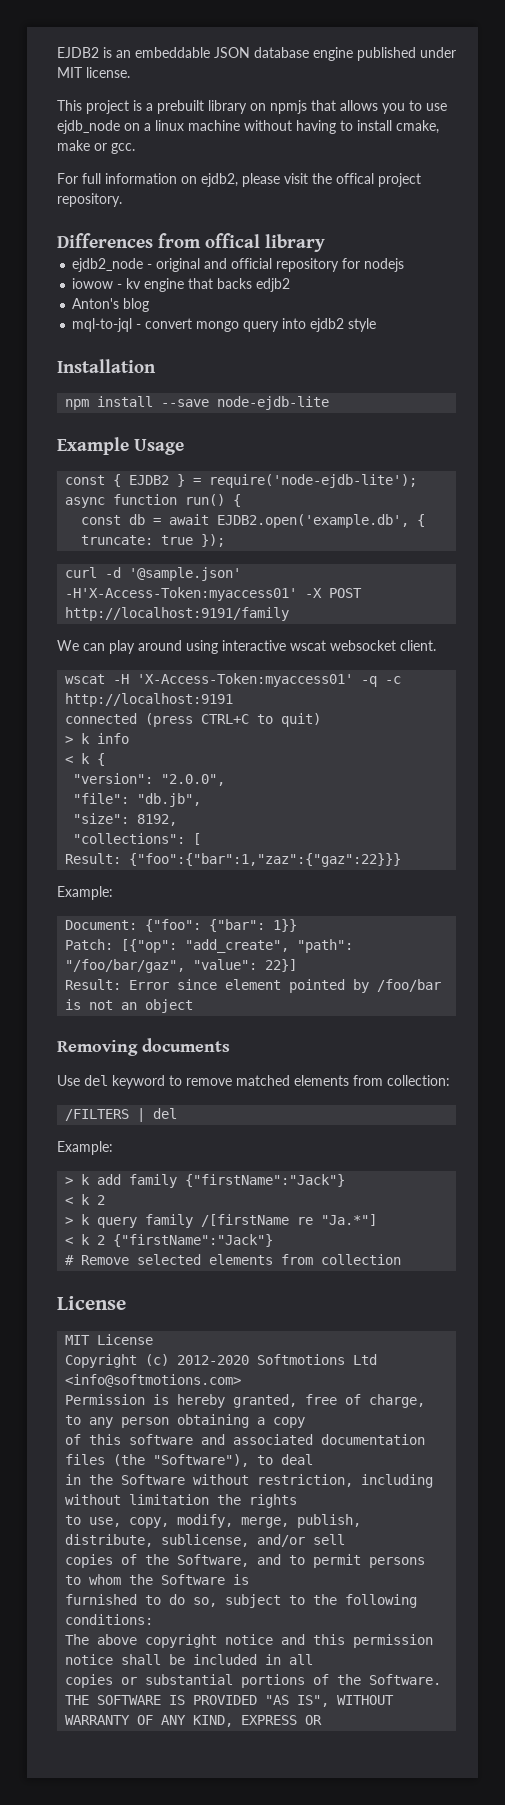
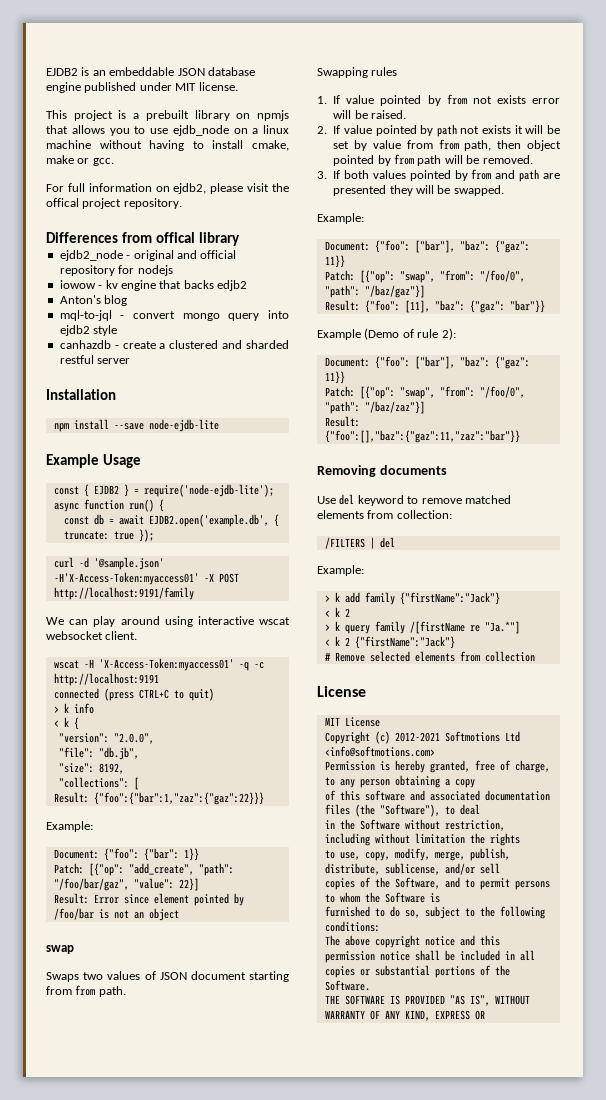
+ canhazdb - create a clustered and sharded restful server
+ swap
+ Swaps two values of JSON document starting from from path.
+ Swapping rules
+ 1. If value pointed by from not exists error will be raised.
+ 2. If value pointed by path not exists it will be set by value from from path, then object pointed by from path will be removed.
+ 3. If both values pointed by from and path are presented they will be swapped.
+ Example:
+ Document: {"foo": ["bar"], "baz": {"gaz": 11}}
+ Patch: [{"op": "swap", "from": "/foo/0", "path": "/baz/gaz"}]
+ Result: {"foo": [11], "baz": {"gaz": "bar"}}
+ Example (Demo of rule 2):
+ Document: {"foo": ["bar"], "baz": {"gaz": 11}}
+ Patch: [{"op": "swap", "from": "/foo/0", "path": "/baz/zaz"}]
+ Result: {"foo":[],"baz":{"gaz":11,"zaz":"bar"}}
- Copyright (c) 2012-2020 Softmotions Ltd <info@softmotions.com>
+ Copyright (c) 2012-2021 Softmotions Ltd <info@softmotions.com>

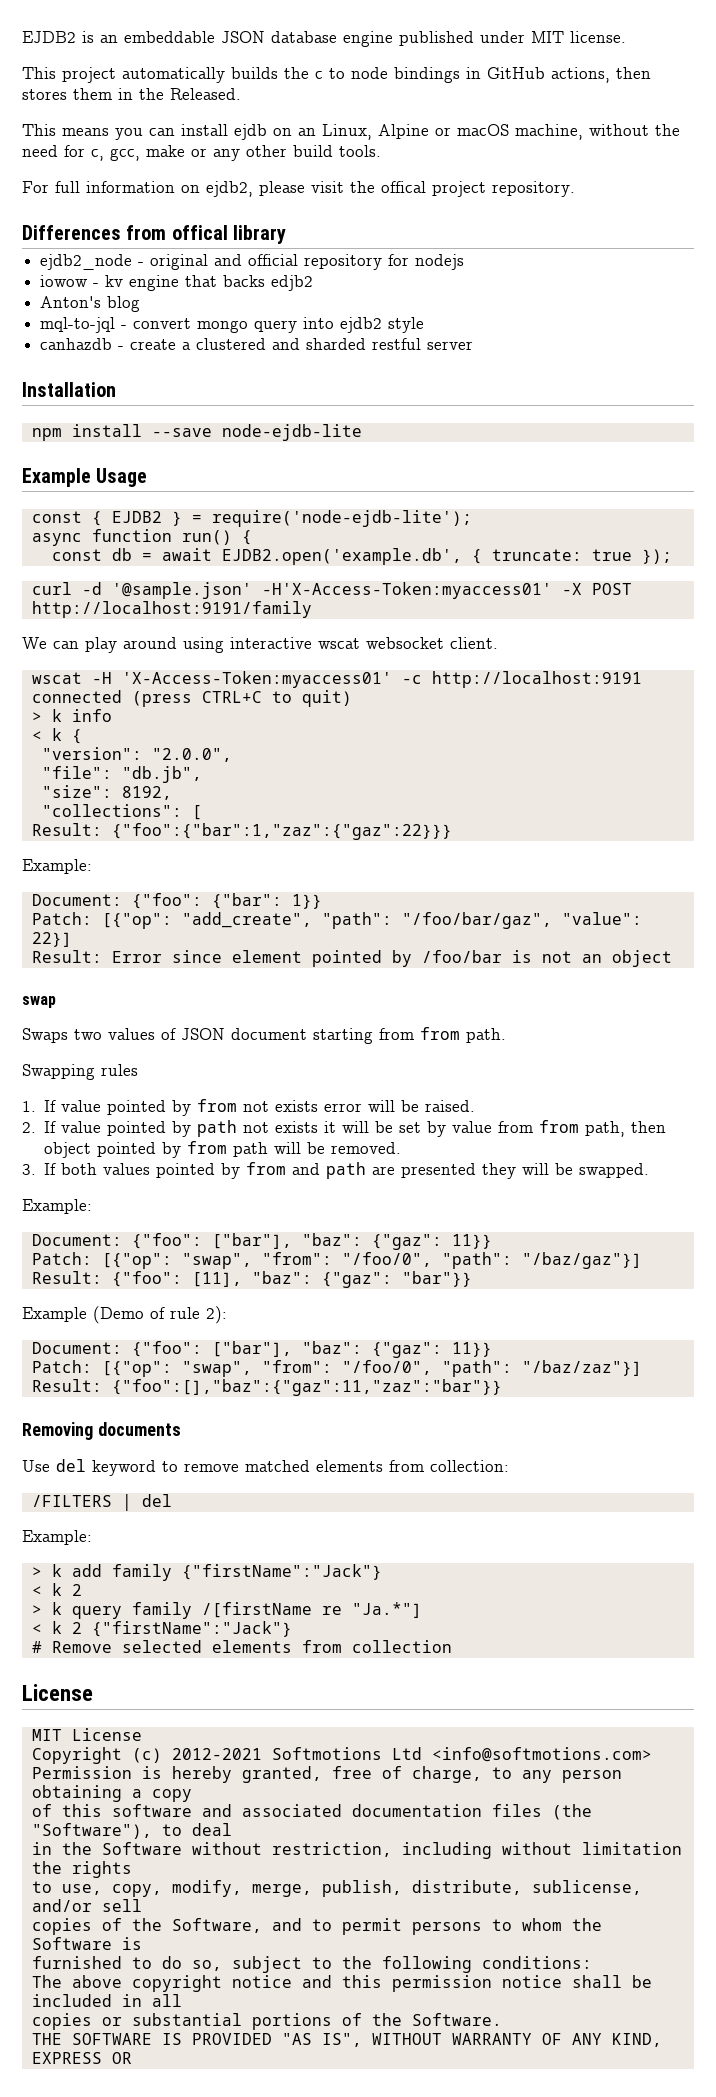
- This project is a prebuilt library on npmjs that allows you to use ejdb_node on a linux machine without having to install cmake, make or gcc.
+ This project automatically builds the c to node bindings in GitHub actions, then stores them in the Released.
+ This means you can install ejdb on an Linux, Alpine or macOS machine, without the need for c, gcc, make or any other build tools.
- wscat -H 'X-Access-Token:myaccess01' -q -c http://localhost:9191
+ wscat -H 'X-Access-Token:myaccess01' -c http://localhost:9191

